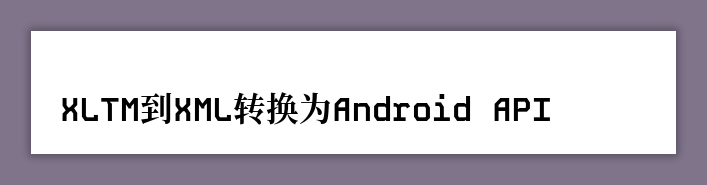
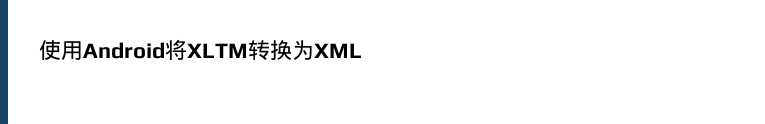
- XLTM到XML转换为Android API
+ 使用Android将XLTM转换为XML

